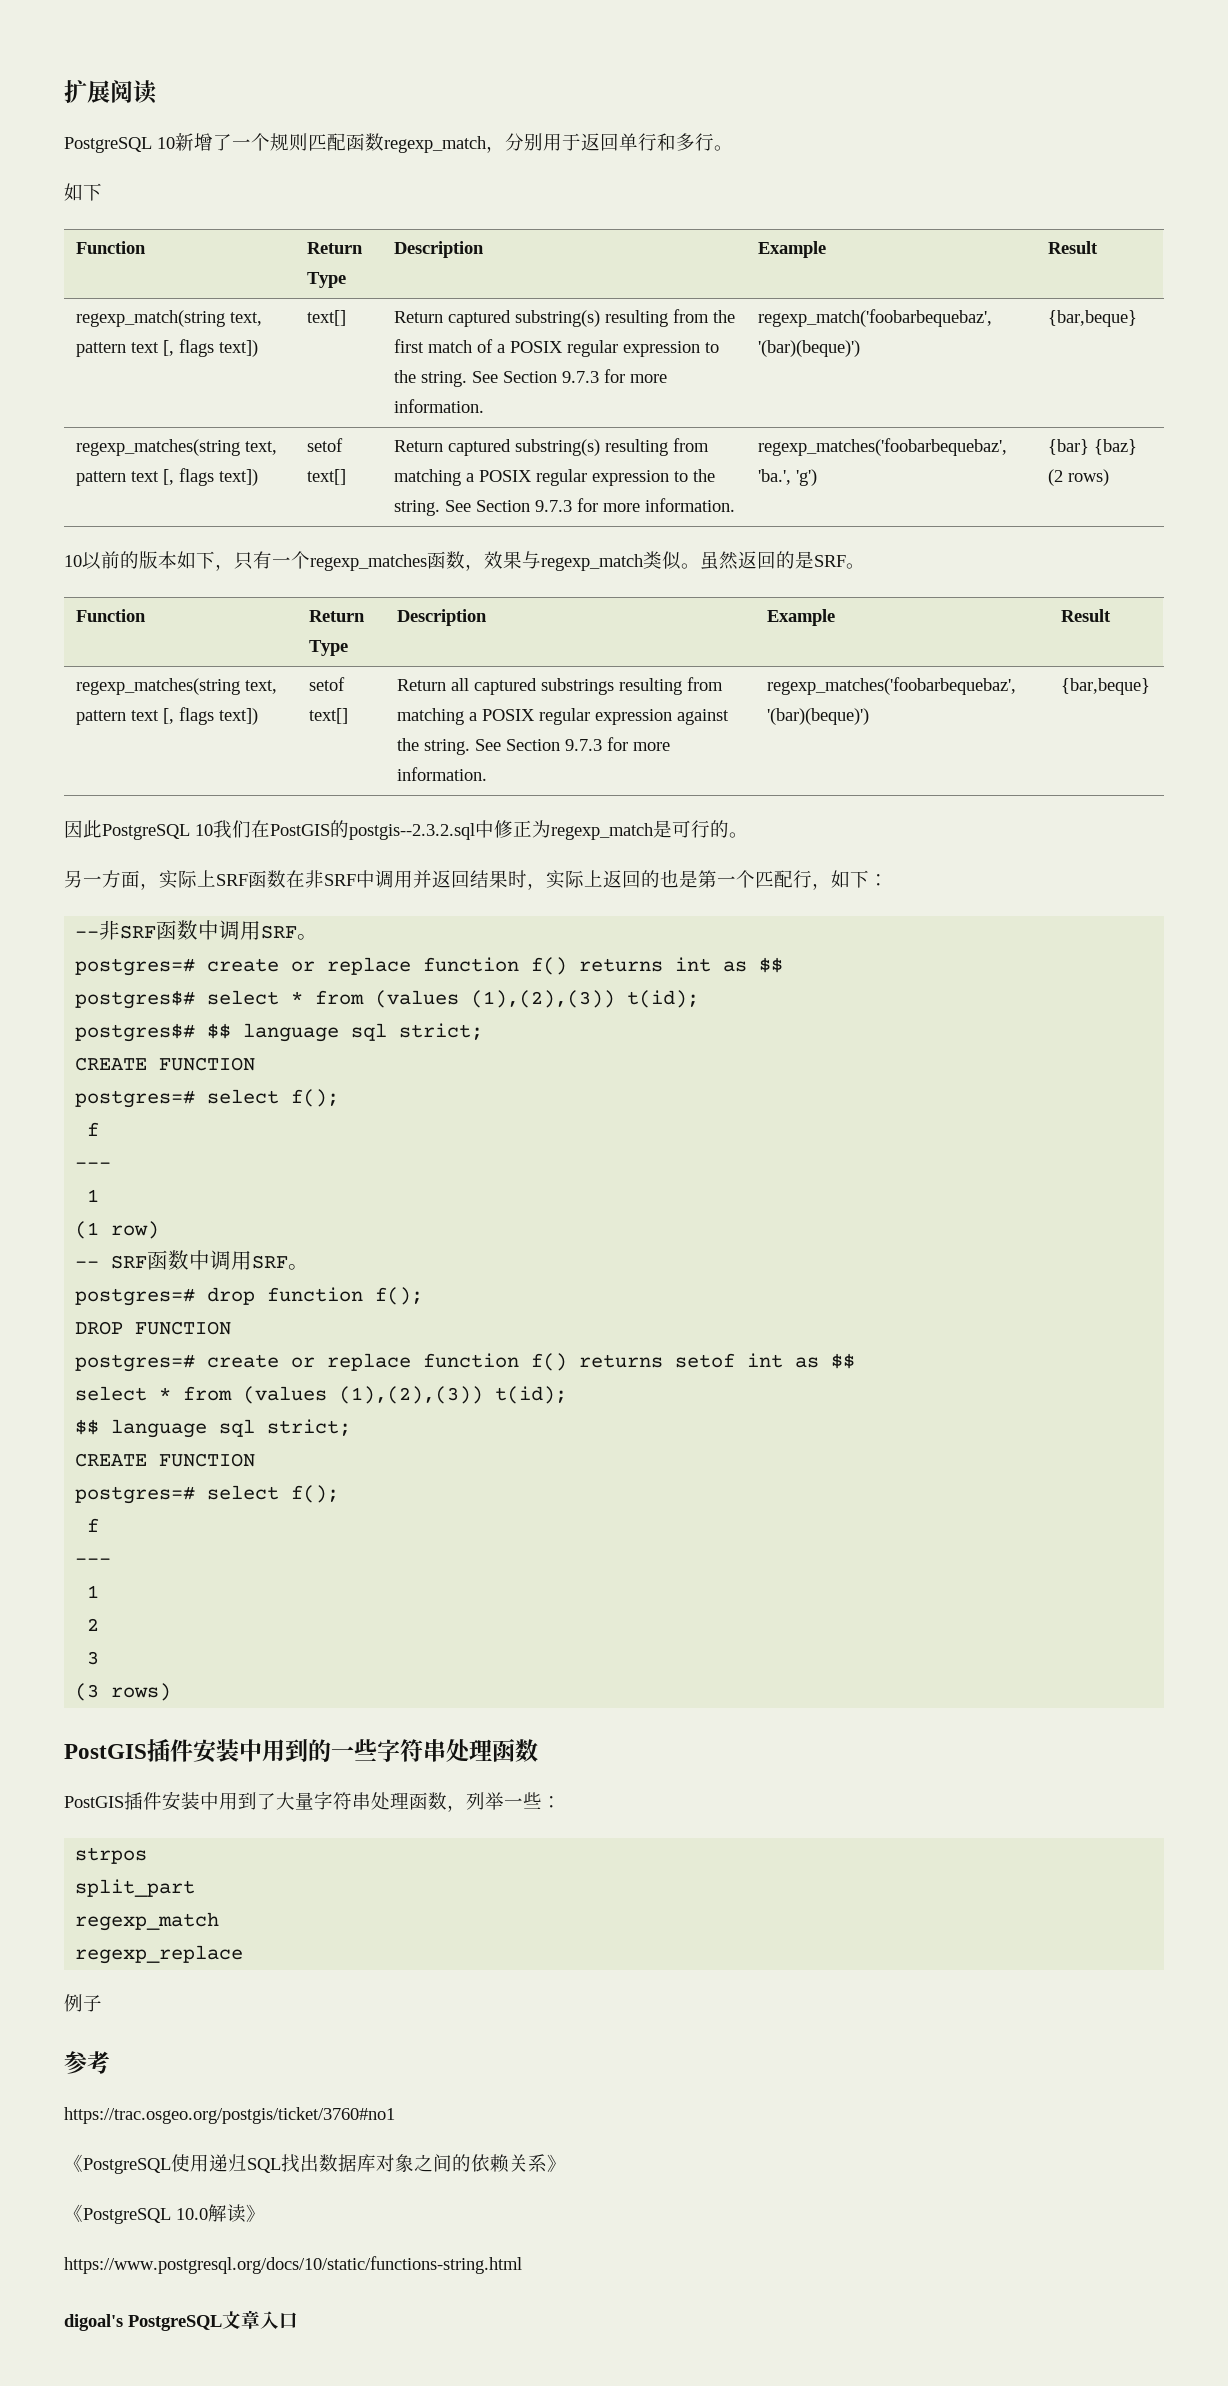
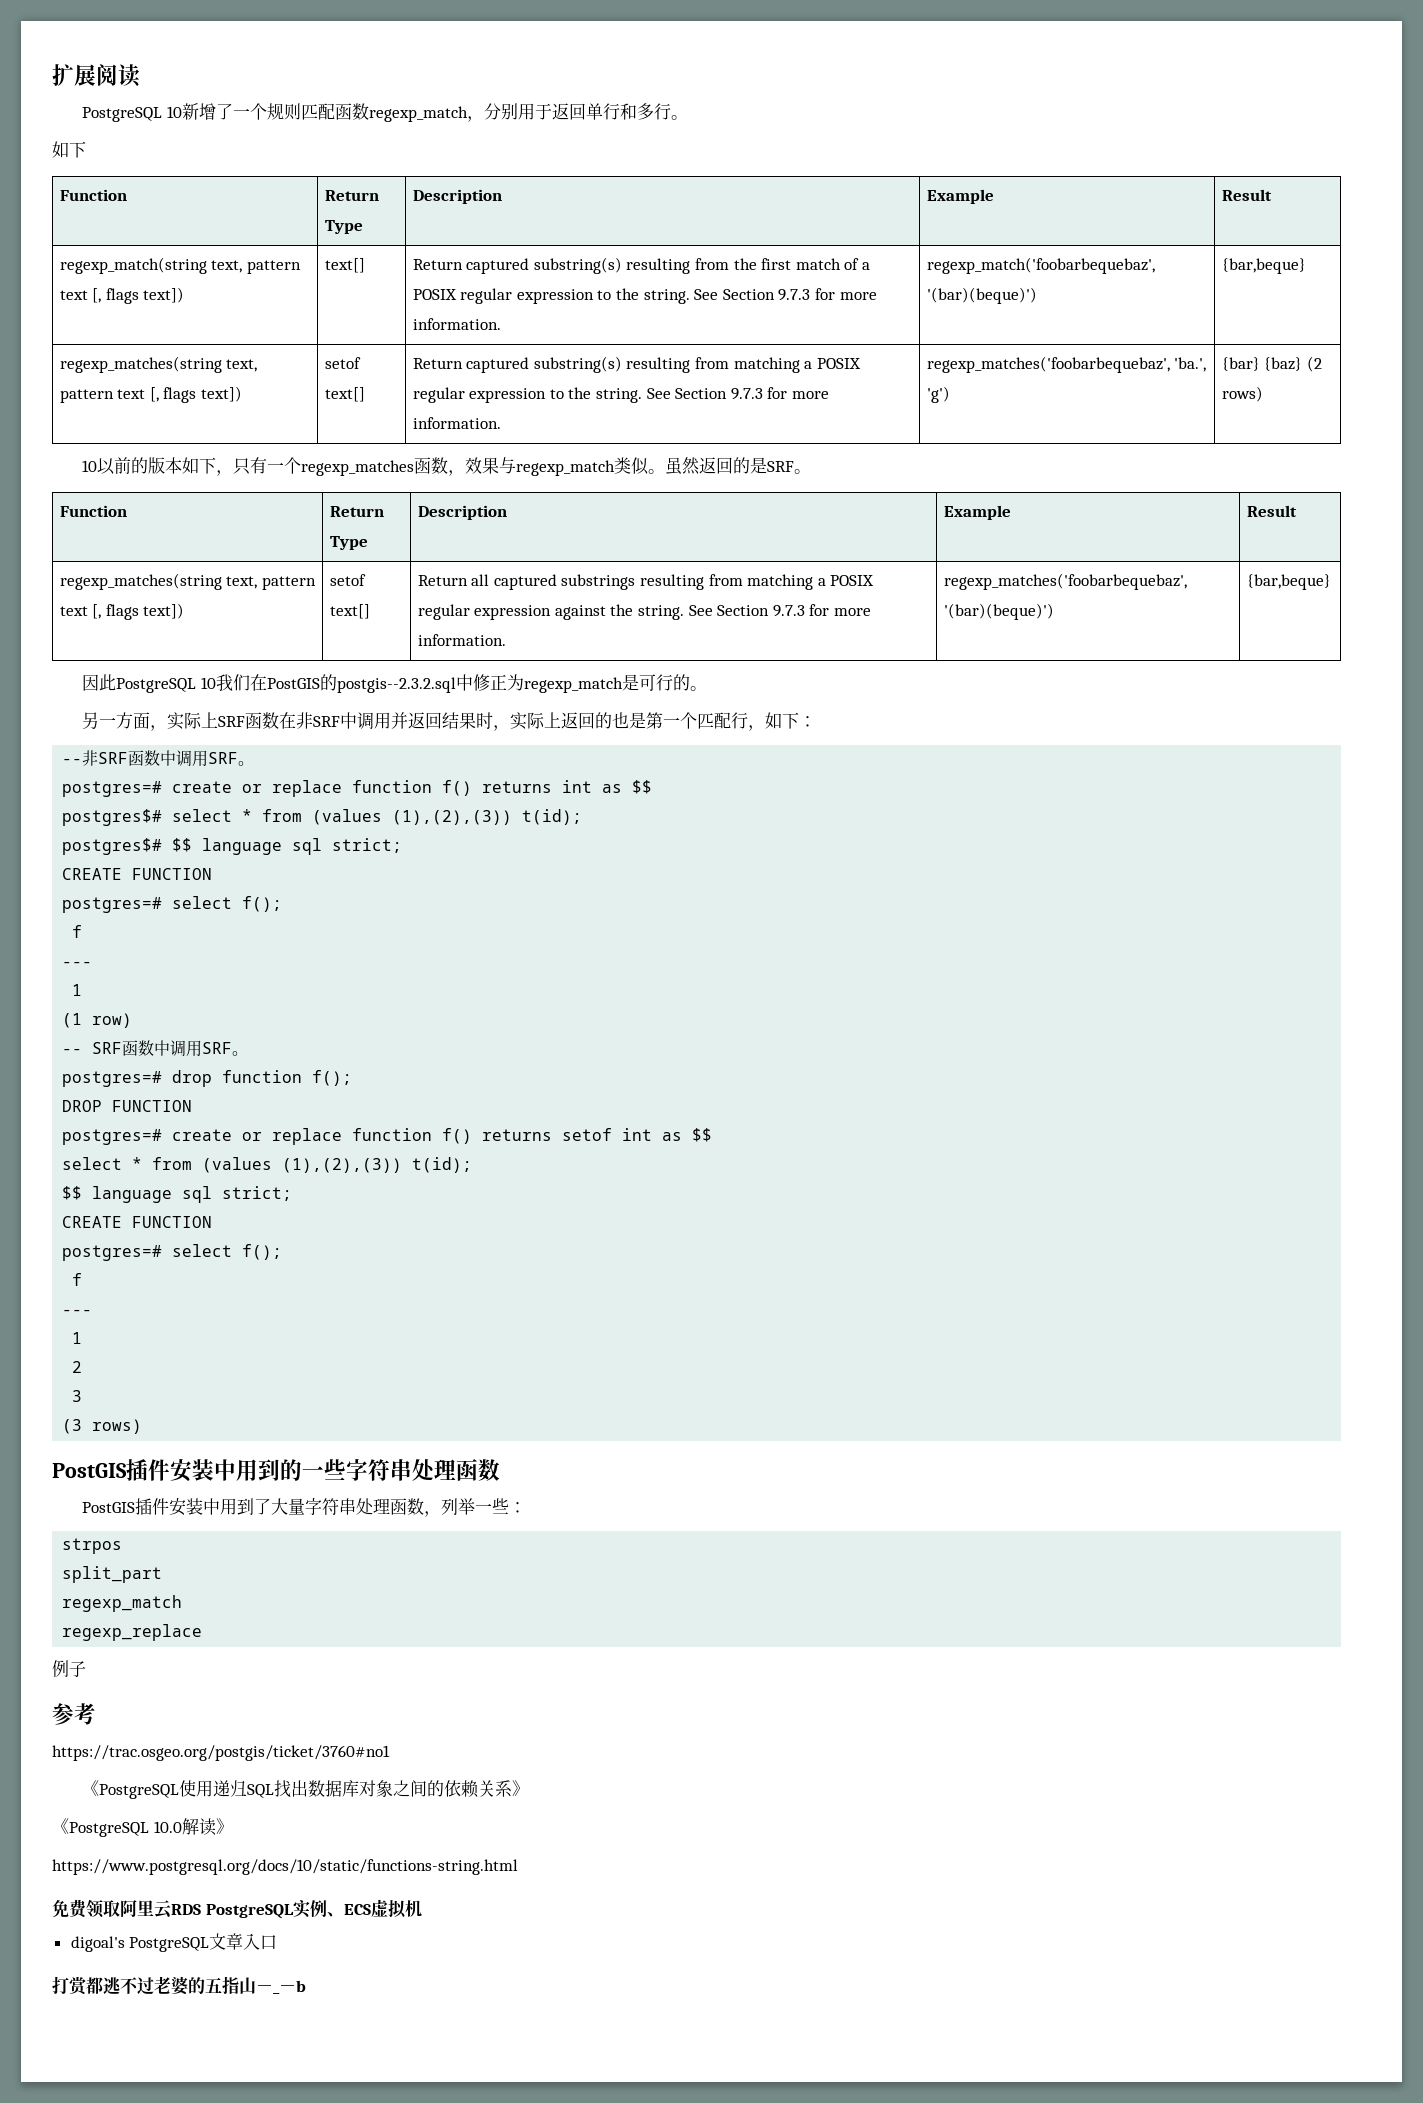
+ 免费领取阿里云RDS PostgreSQL实例、ECS虚拟机
  digoal's PostgreSQL文章入口
+ 打赏都逃不过老婆的五指山－_－b

